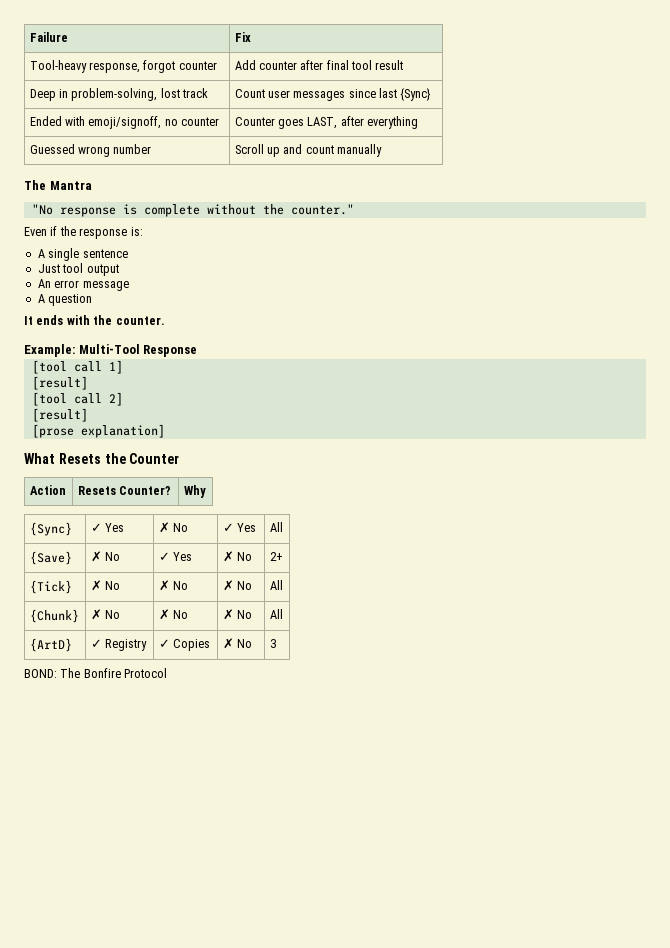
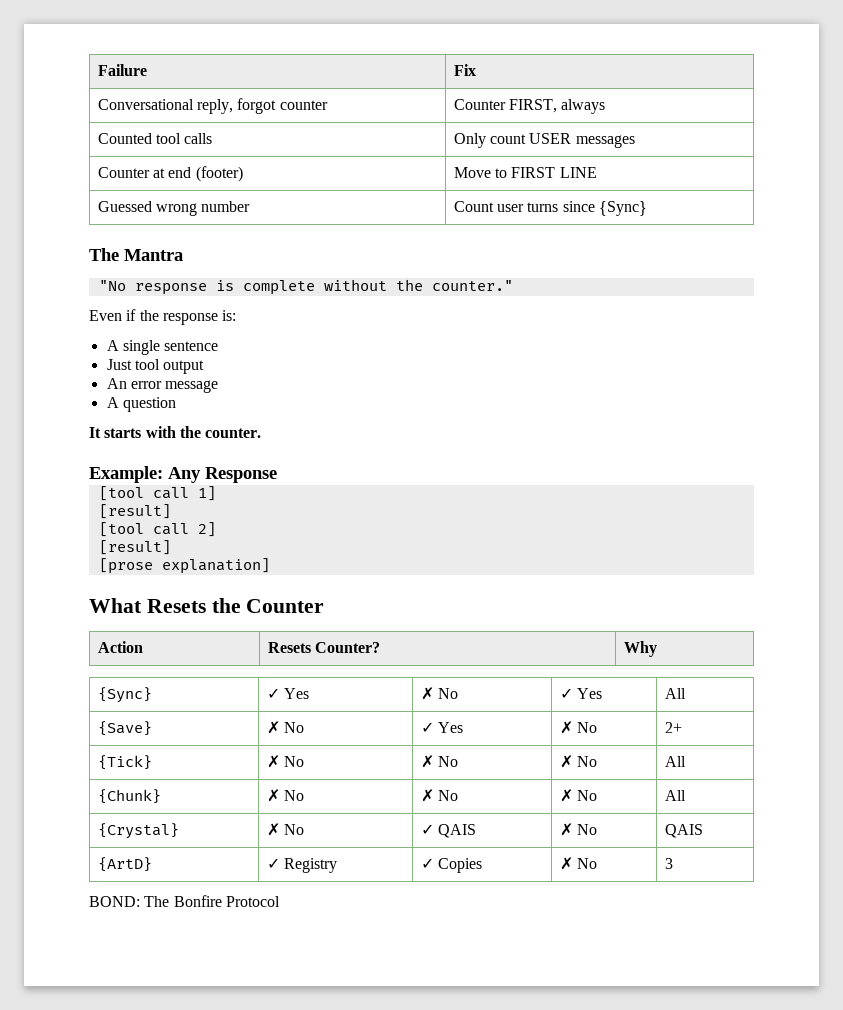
- Tool-heavy response, forgot counter | Add counter after final tool result
- Deep in problem-solving, lost track | Count user messages since last {Sync}
- Ended with emoji/signoff, no counter | Counter goes LAST, after everything
- Guessed wrong number | Scroll up and count manually
+ Conversational reply, forgot counter | Counter FIRST, always
+ Counted tool calls | Only count USER messages
+ Counter at end (footer) | Move to FIRST LINE
+ Guessed wrong number | Count user turns since {Sync}
- It ends with the counter.
+ It starts with the counter.
- Example: Multi-Tool Response
+ Example: Any Response
+ {Crystal} | ✗ No | ✓ QAIS | ✗ No | QAIS

